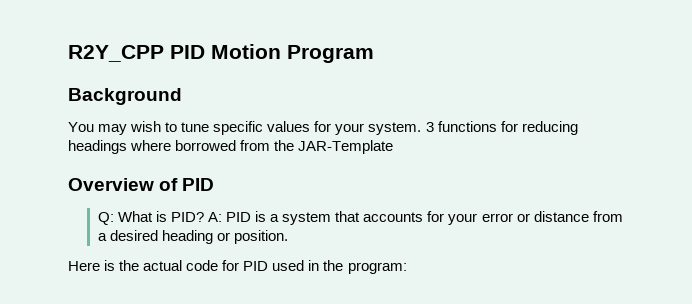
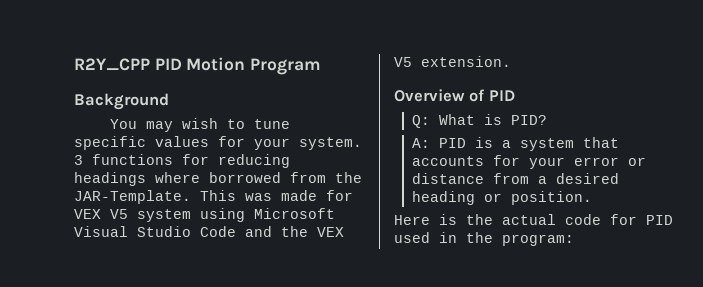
- 3 functions for reducing headings where borrowed from the JAR-Template
+ 3 functions for reducing headings where borrowed from the JAR-Template. This was made for VEX V5 system using Microsoft Visual Studio Code and the VEX V5 extension.
- Q: What is PID? A: PID is a system that accounts for your error or distance from a desired heading or position.
+ Q: What is PID?
+ A: PID is a system that accounts for your error or distance from a desired heading or position.

